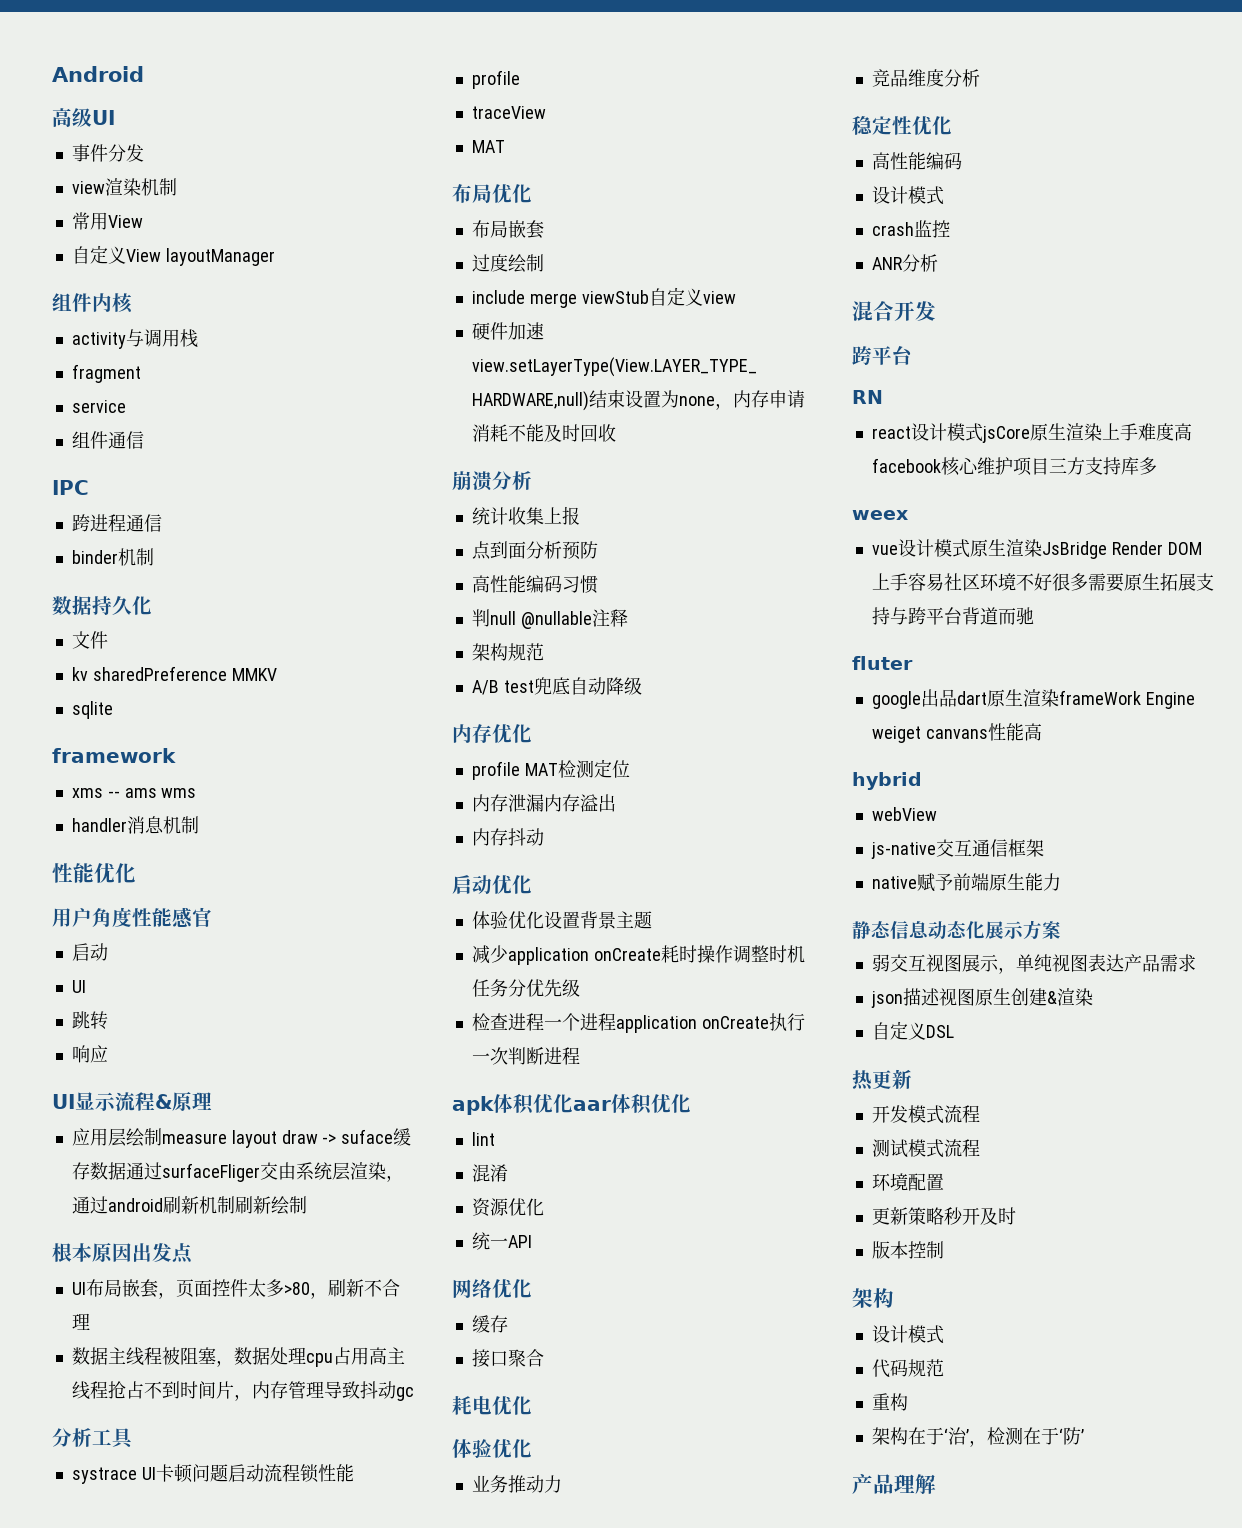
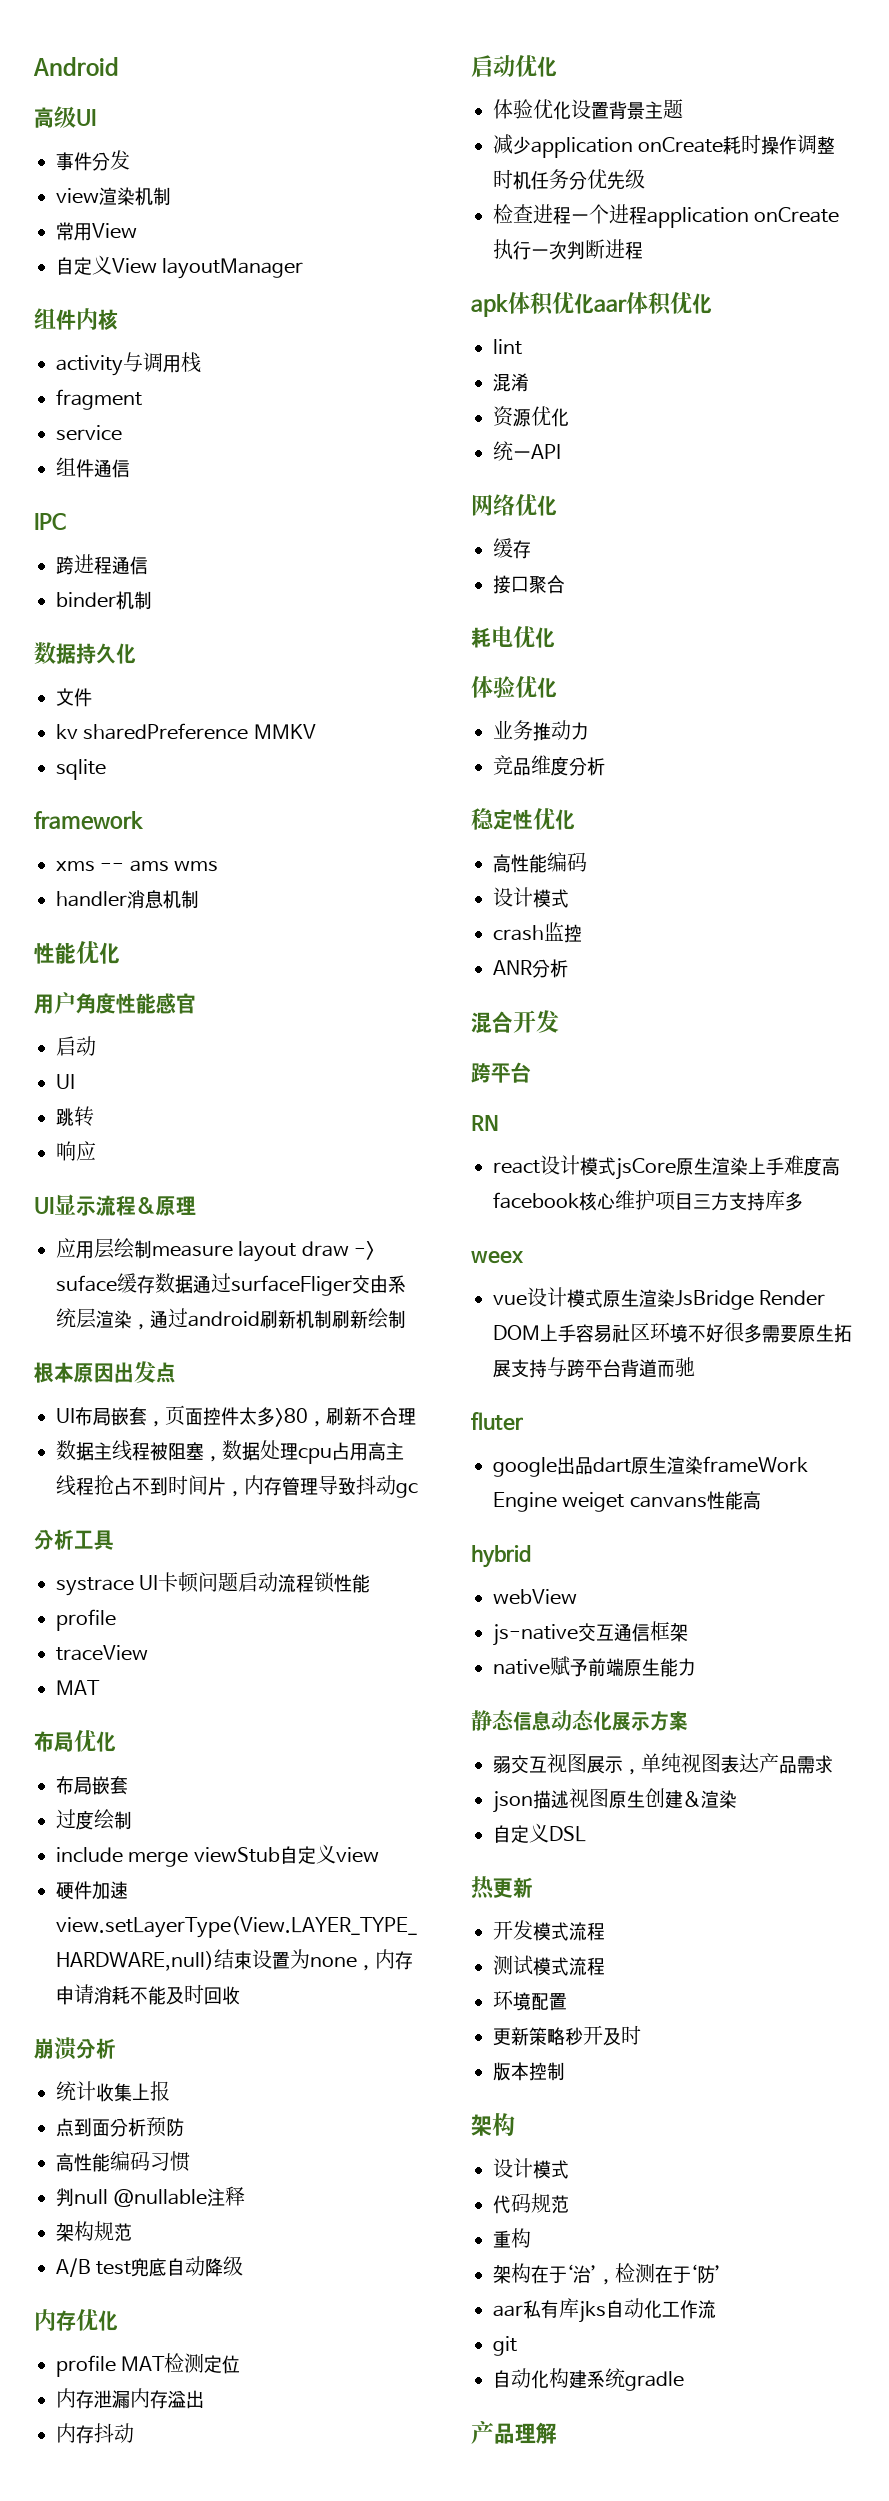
+ aar私有库jks自动化工作流
+ git
+ 自动化构建系统gradle

